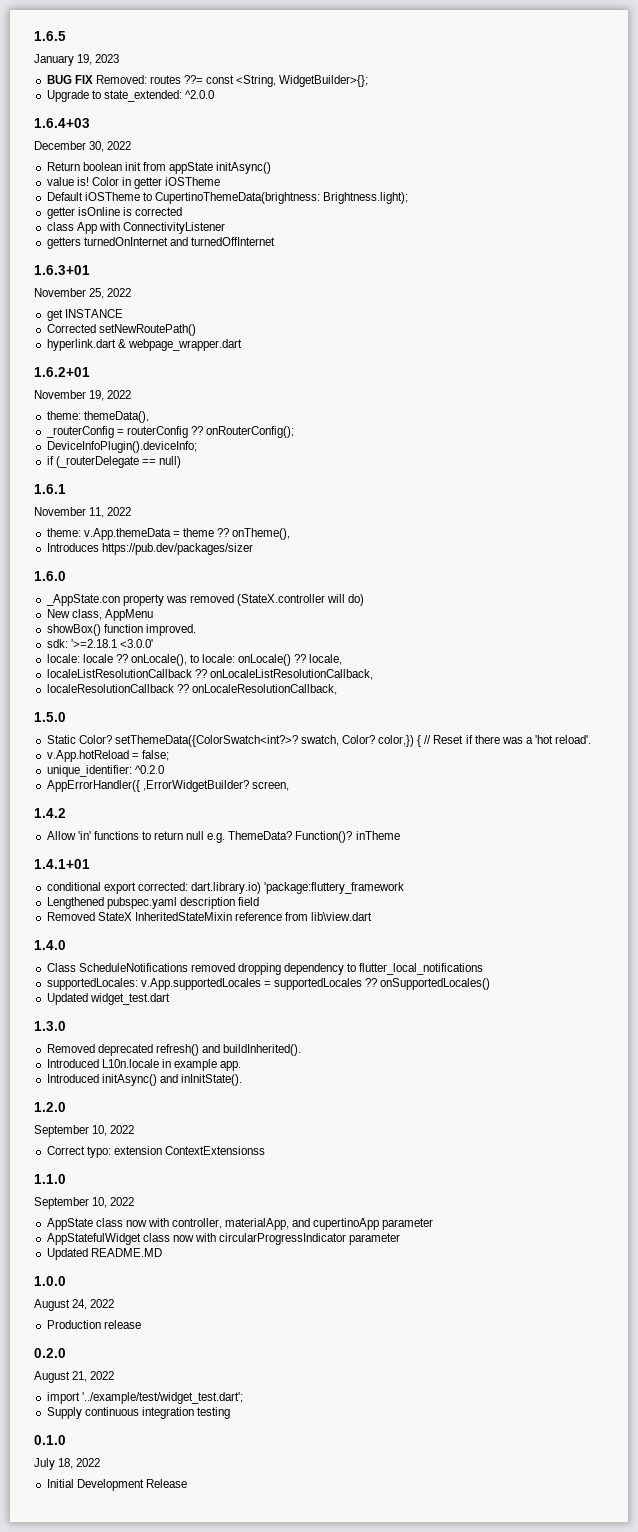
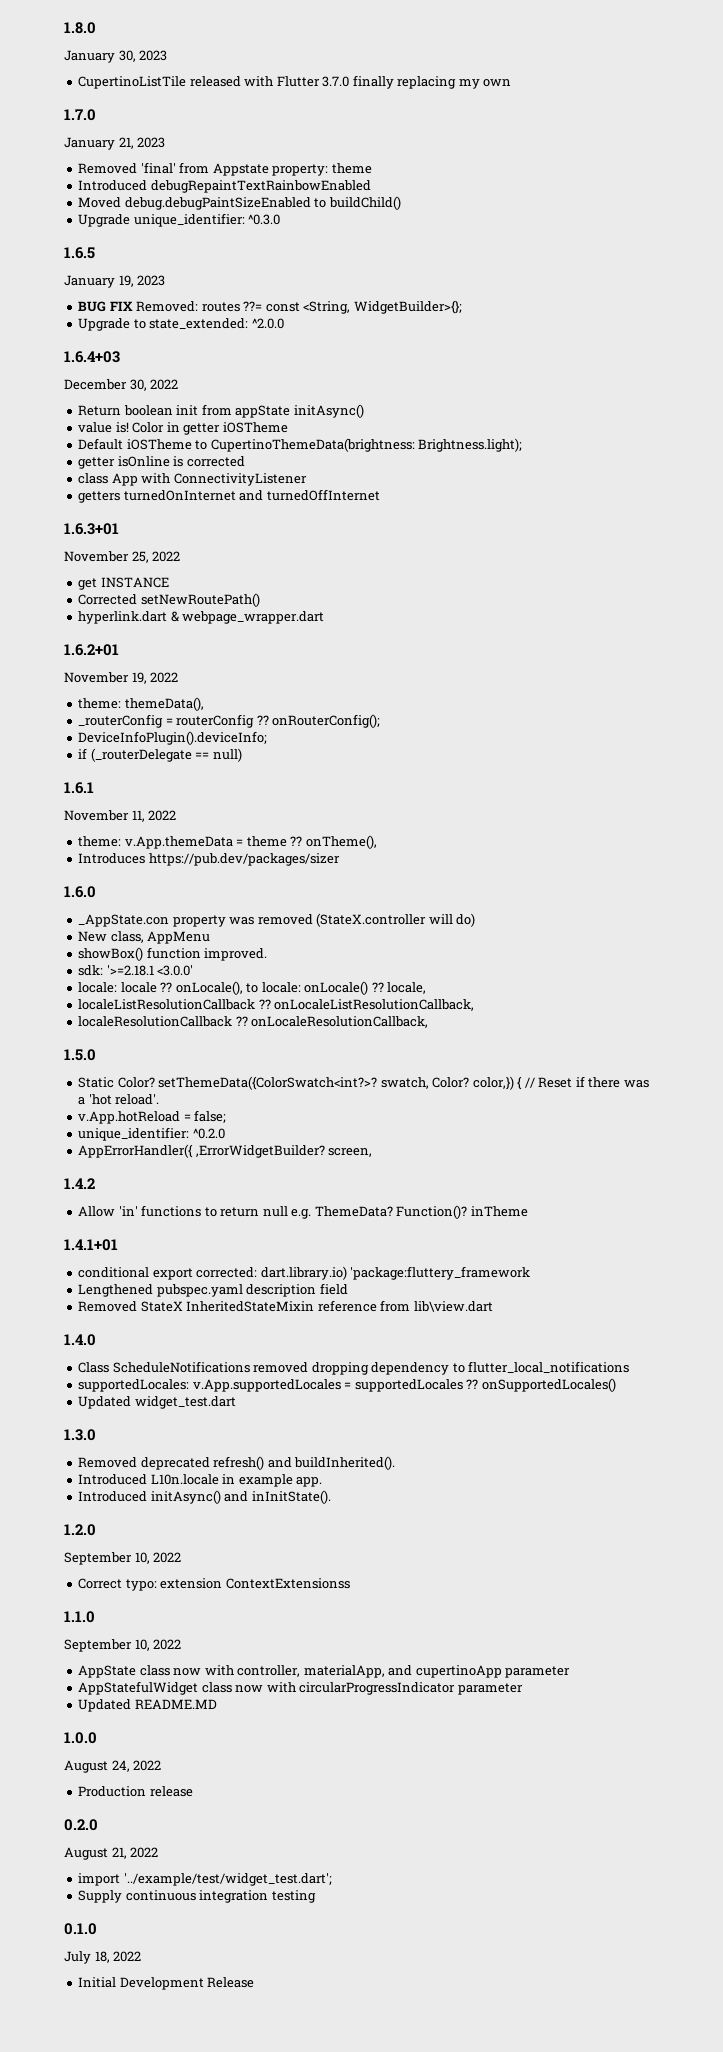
+ 1.8.0
+ January 30, 2023
+ CupertinoListTile released with Flutter 3.7.0 finally replacing my own
+ 1.7.0
+ January 21, 2023
+ Removed 'final' from Appstate property: theme
+ Introduced debugRepaintTextRainbowEnabled
+ Moved debug.debugPaintSizeEnabled to buildChild()
+ Upgrade unique_identifier: ^0.3.0

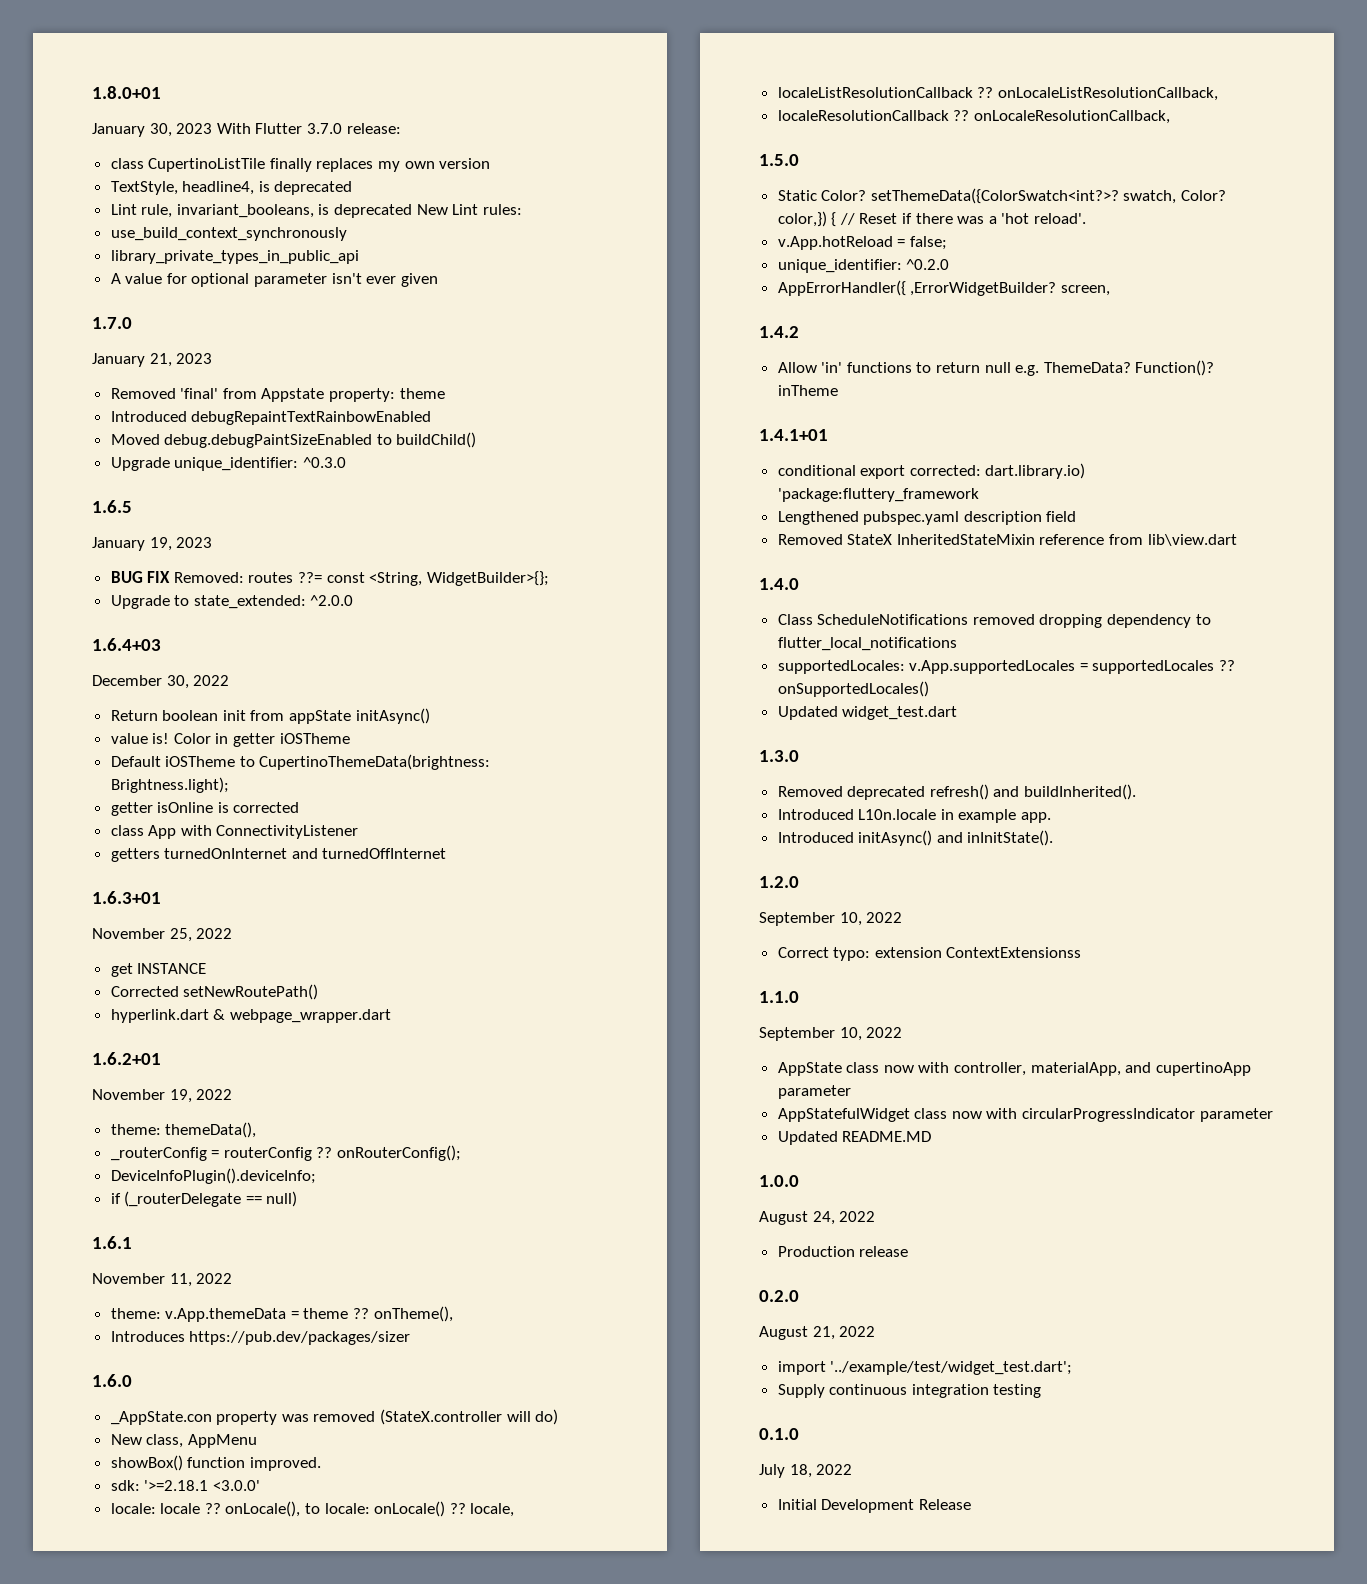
- 1.8.0
+ 1.8.0+01
- January 30, 2023
- CupertinoListTile released with Flutter 3.7.0 finally replacing my own
+ January 30, 2023 With Flutter 3.7.0 release:
+ class CupertinoListTile finally replaces my own version
+ TextStyle, headline4, is deprecated
+ Lint rule, invariant_booleans, is deprecated New Lint rules:
+ use_build_context_synchronously
+ library_private_types_in_public_api
+ A value for optional parameter isn't ever given

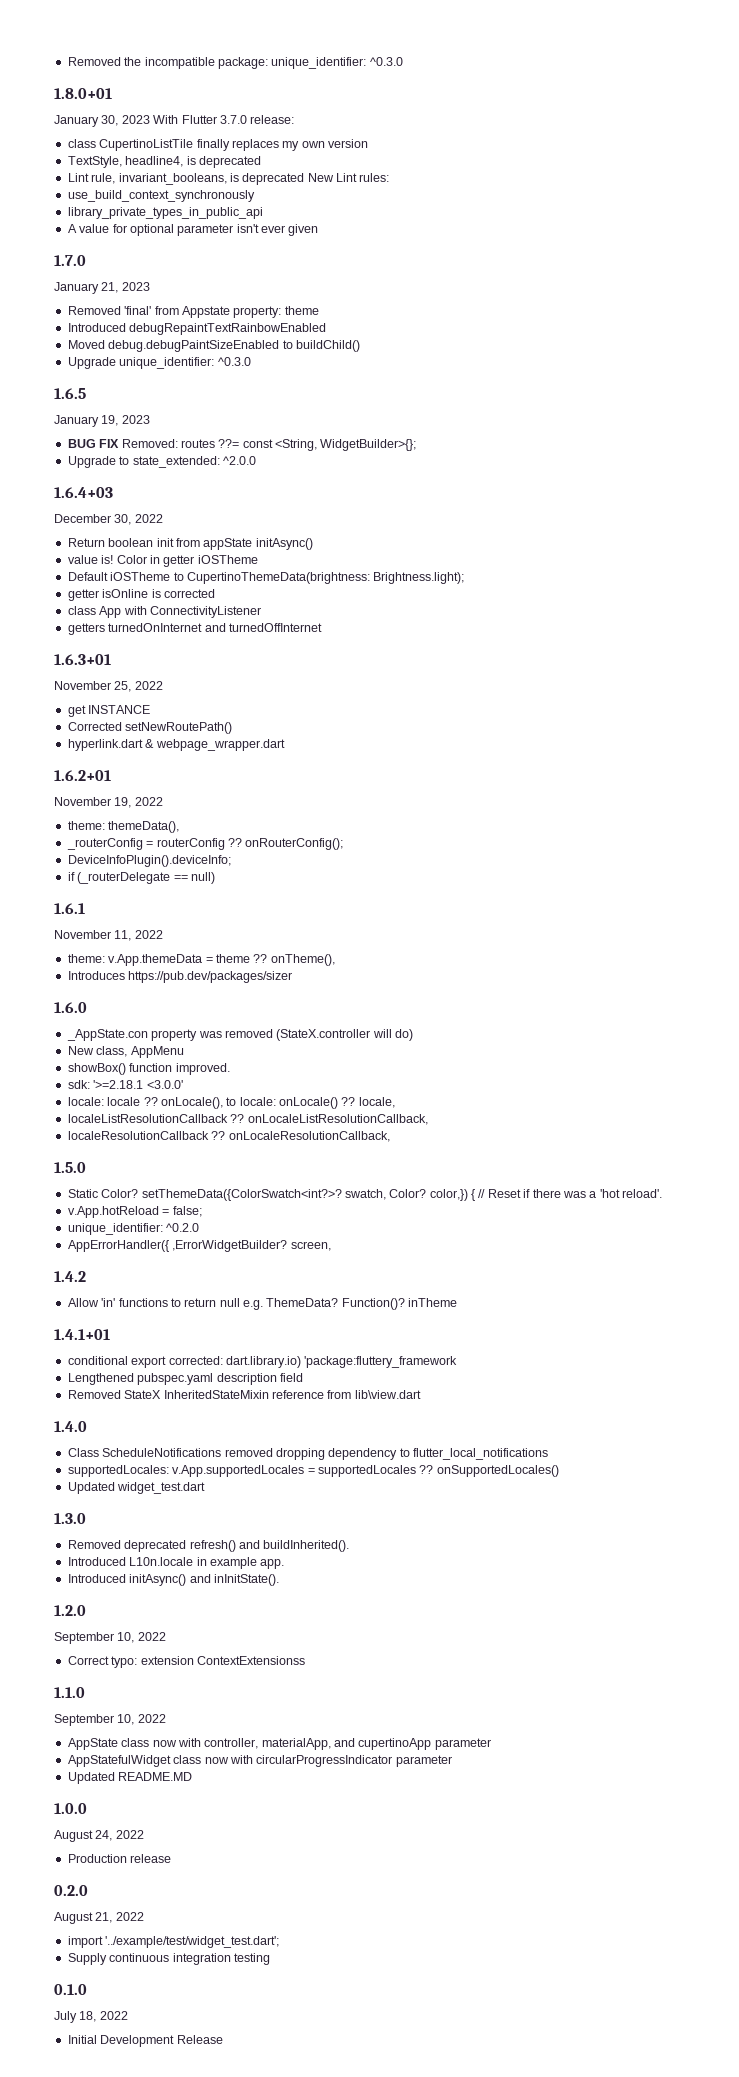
+ Removed the incompatible package: unique_identifier: ^0.3.0

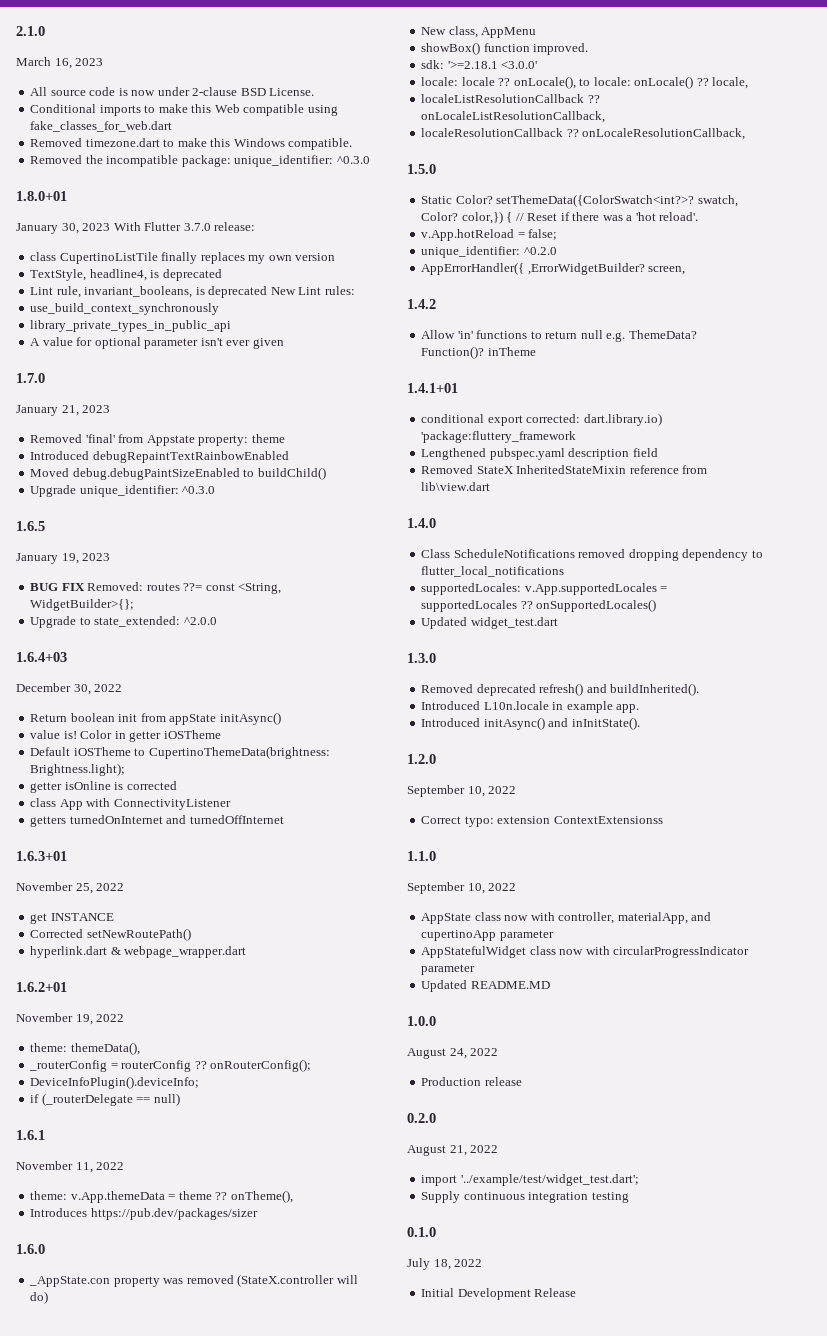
+ 2.1.0
+ March 16, 2023
+ All source code is now under 2-clause BSD License.
+ Conditional imports to make this Web compatible using fake_classes_for_web.dart
+ Removed timezone.dart to make this Windows compatible.

